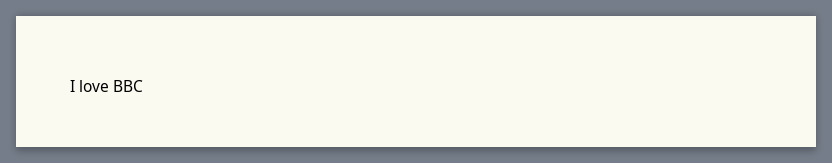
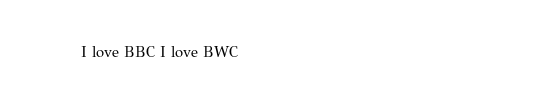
- I love BBC
+ I love BBC I love BWC

